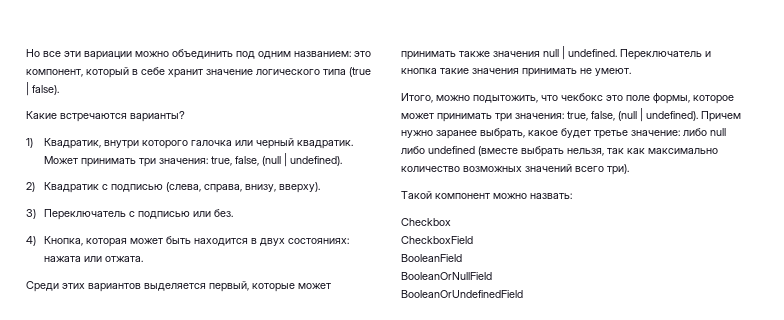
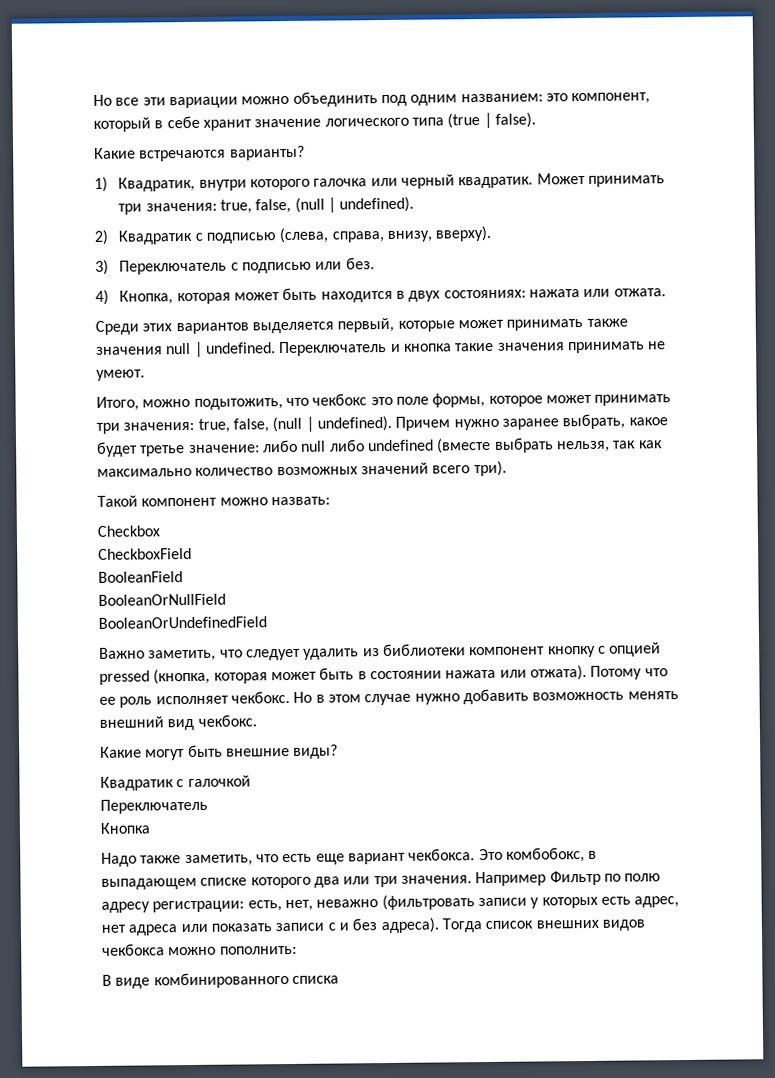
+ Важно заметить, что следует удалить из библиотеки компонент кнопку с опцией pressed (кнопка, которая может быть в состоянии нажата или отжата). Потому что ее роль исполняет чекбокс. Но в этом случае нужно добавить возможность менять внешний вид чекбокс.
+ Какие могут быть внешние виды?
+ Квадратик с галочкой
+ Переключатель
+ Кнопка
+ Надо также заметить, что есть еще вариант чекбокса. Это комбобокс, в выпадающем списке которого два или три значения. Например Фильтр по полю адресу регистрации: есть, нет, неважно (фильтровать записи у которых есть адрес, нет адреса или показать записи с и без адреса). Тогда список внешних видов чекбокса можно пополнить:
+ В виде комбинированного списка

